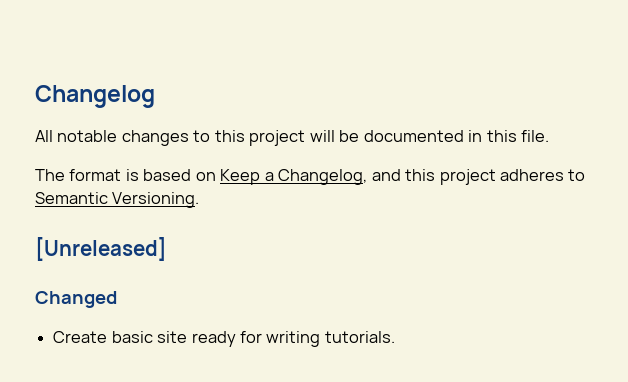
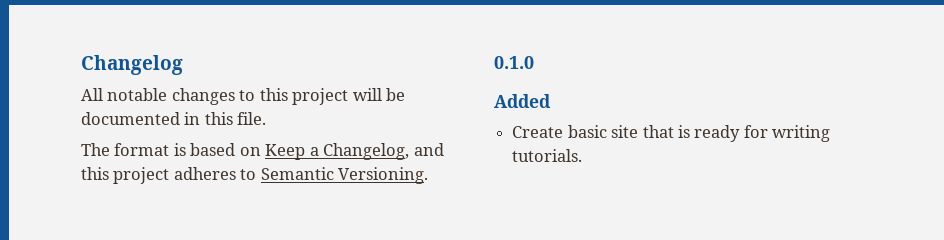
- [Unreleased]
- Changed
+ 0.1.0
+ Added
- Create basic site ready for writing tutorials.
+ Create basic site that is ready for writing tutorials.

